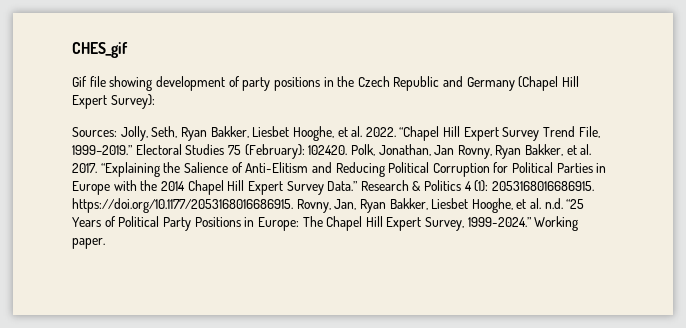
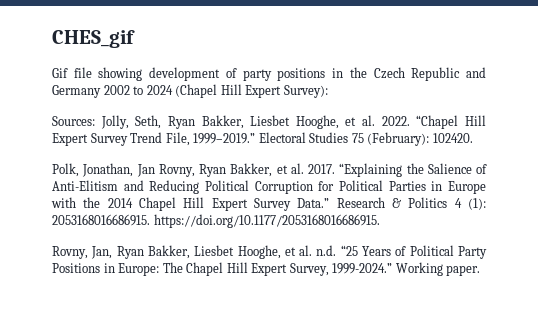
- Gif file showing development of party positions in the Czech Republic and Germany (Chapel Hill Expert Survey):
+ Gif file showing development of party positions in the Czech Republic and Germany 2002 to 2024 (Chapel Hill Expert Survey):
- Electoral Studies 75 (February): 102420. Polk, Jonathan, Jan Rovny, Ryan Bakker, et al. 2017.
+ Electoral Studies 75 (February): 102420.
+ Polk, Jonathan, Jan Rovny, Ryan Bakker, et al. 2017.
- Research & Politics 4 (1): 2053168016686915. https://doi.org/10.1177/2053168016686915. Rovny, Jan, Ryan Bakker, Liesbet Hooghe, et al. n.d. “25 Years of Political Party Positions in Europe: The Chapel Hill Expert Survey, 1999-2024.”
+ Research & Politics 4 (1): 2053168016686915. https://doi.org/10.1177/2053168016686915.
+ Rovny, Jan, Ryan Bakker, Liesbet Hooghe, et al. n.d. “25 Years of Political Party Positions in Europe: The Chapel Hill Expert Survey, 1999-2024.”

